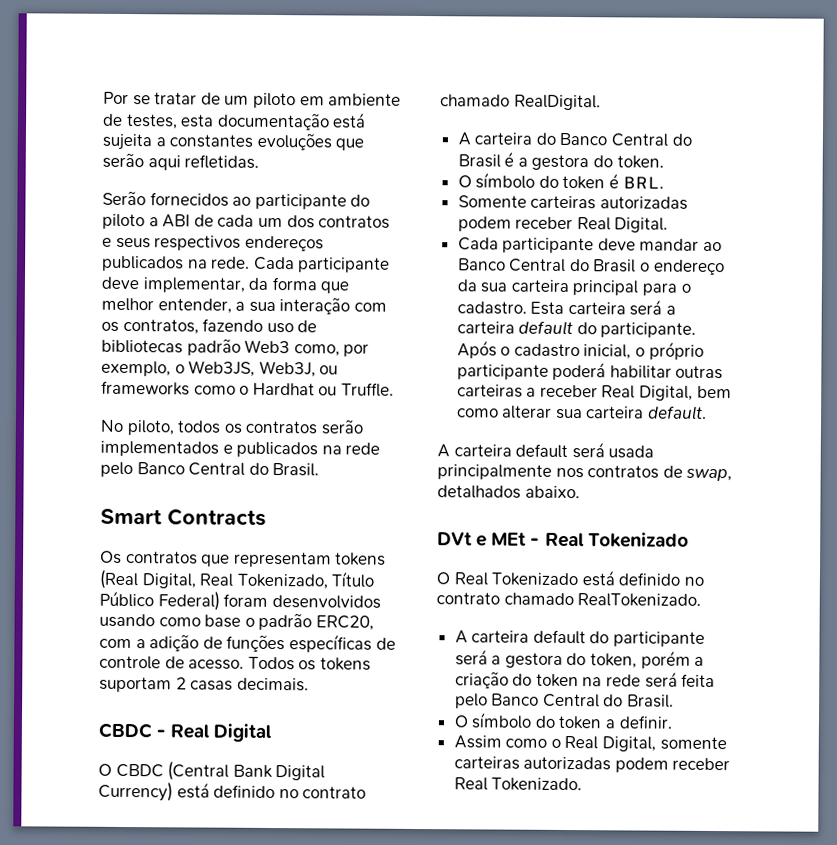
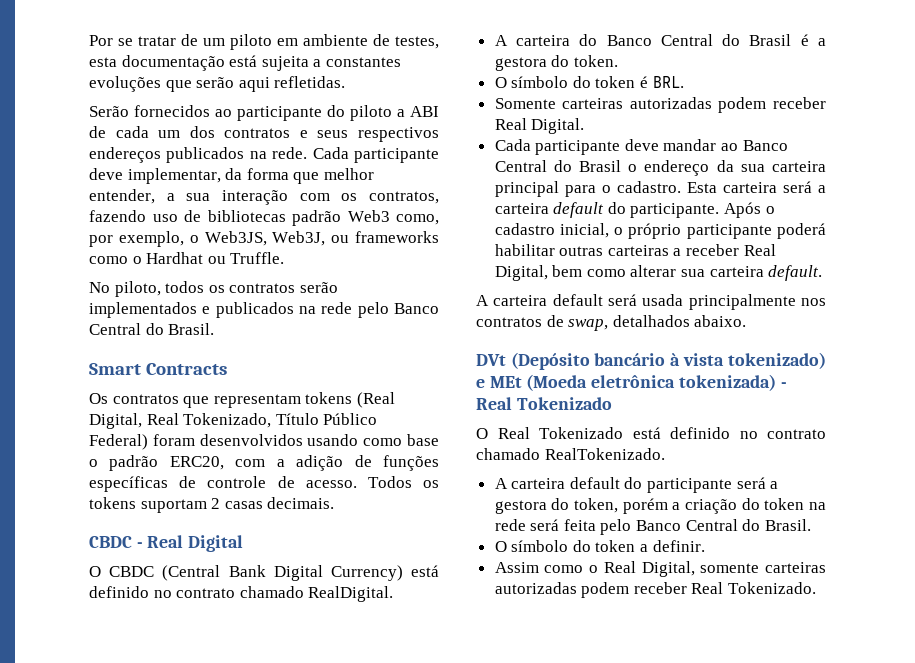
- DVt e MEt - Real Tokenizado
+ DVt (Depósito bancário à vista tokenizado) e MEt (Moeda eletrônica tokenizada) - Real Tokenizado

